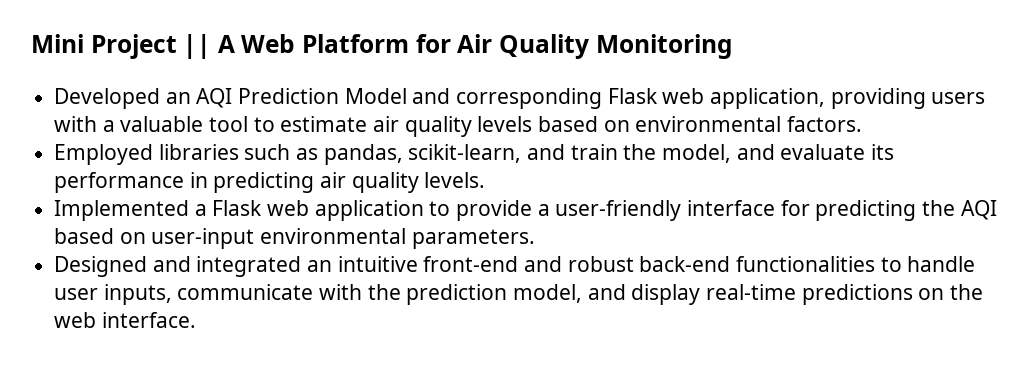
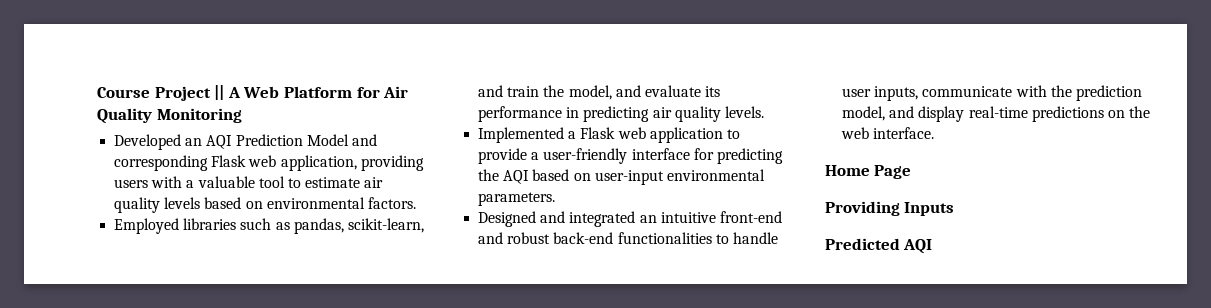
- Mini Project || A Web Platform for Air Quality Monitoring
+ Course Project || A Web Platform for Air Quality Monitoring
+ Home Page
+ Providing Inputs
+ Predicted AQI

